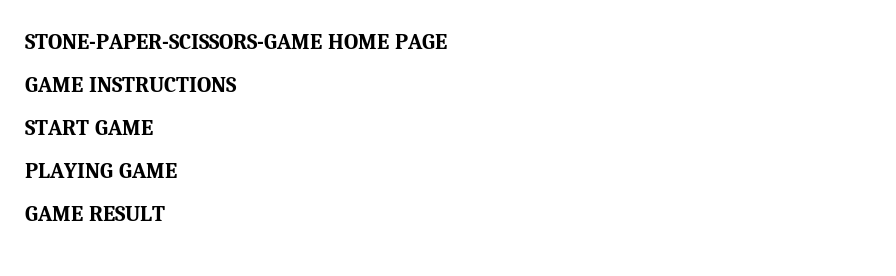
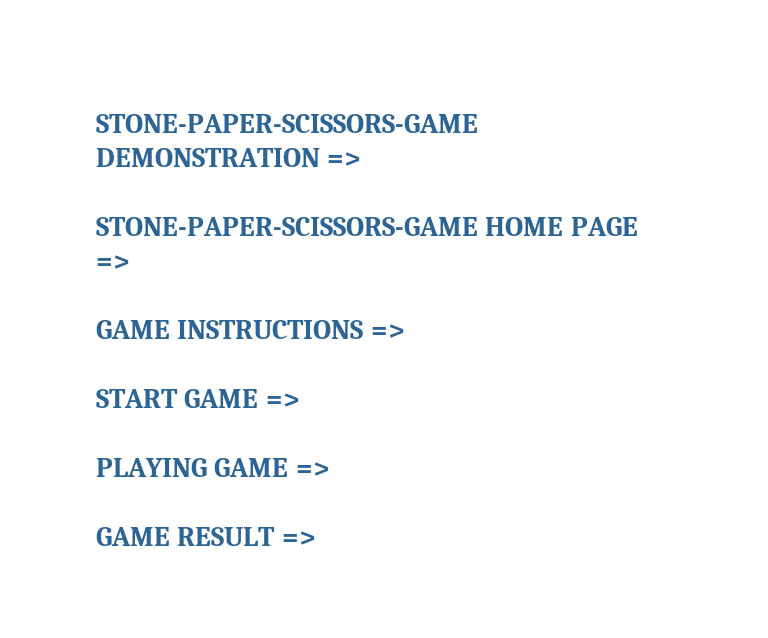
- STONE-PAPER-SCISSORS-GAME HOME PAGE
+ STONE-PAPER-SCISSORS-GAME DEMONSTRATION =>
+ STONE-PAPER-SCISSORS-GAME HOME PAGE =>
- GAME INSTRUCTIONS
+ GAME INSTRUCTIONS =>
- START GAME
+ START GAME =>
- PLAYING GAME
+ PLAYING GAME =>
- GAME RESULT
+ GAME RESULT =>

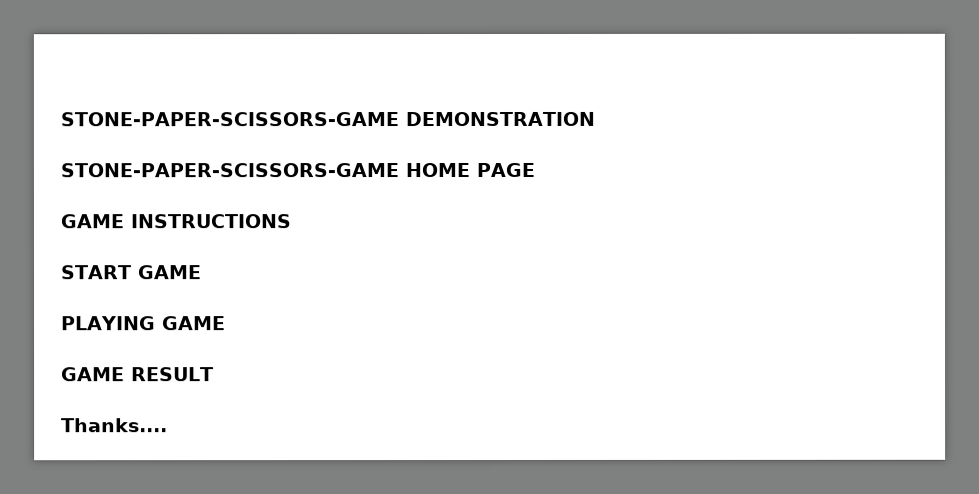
- STONE-PAPER-SCISSORS-GAME DEMONSTRATION =>
+ STONE-PAPER-SCISSORS-GAME DEMONSTRATION
- STONE-PAPER-SCISSORS-GAME HOME PAGE =>
+ STONE-PAPER-SCISSORS-GAME HOME PAGE
- GAME INSTRUCTIONS =>
+ GAME INSTRUCTIONS
- START GAME =>
+ START GAME
- PLAYING GAME =>
+ PLAYING GAME
- GAME RESULT =>
+ GAME RESULT
+ Thanks....

